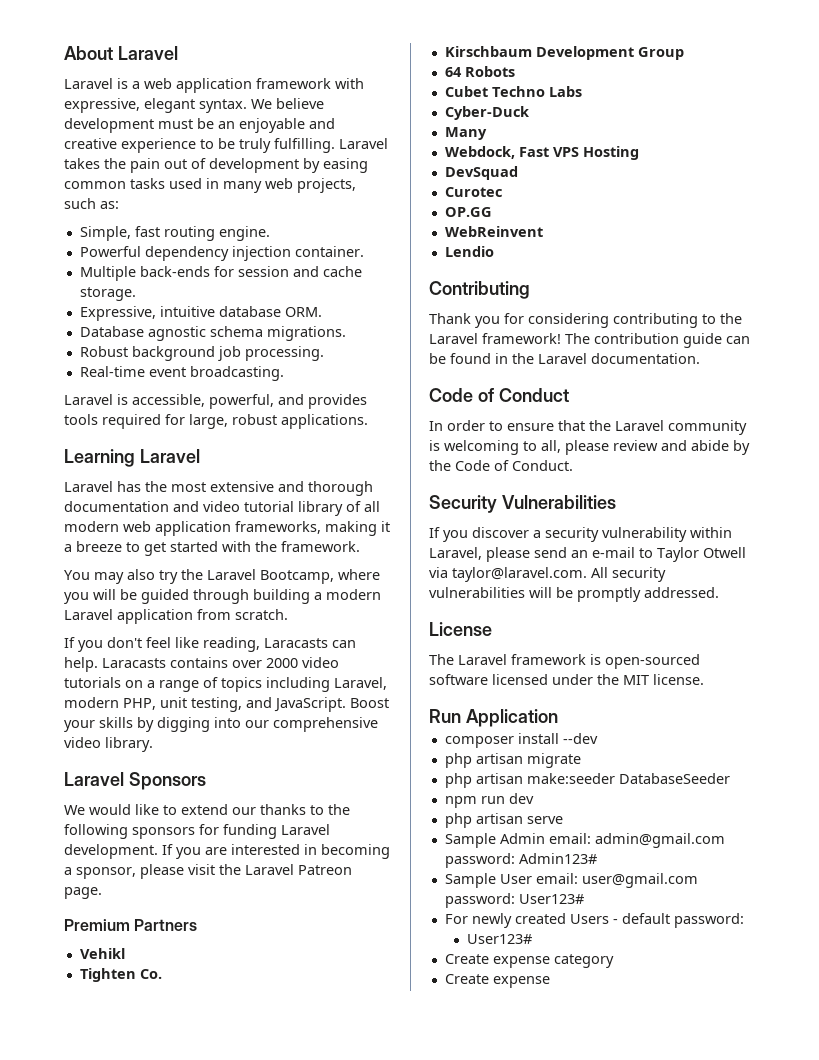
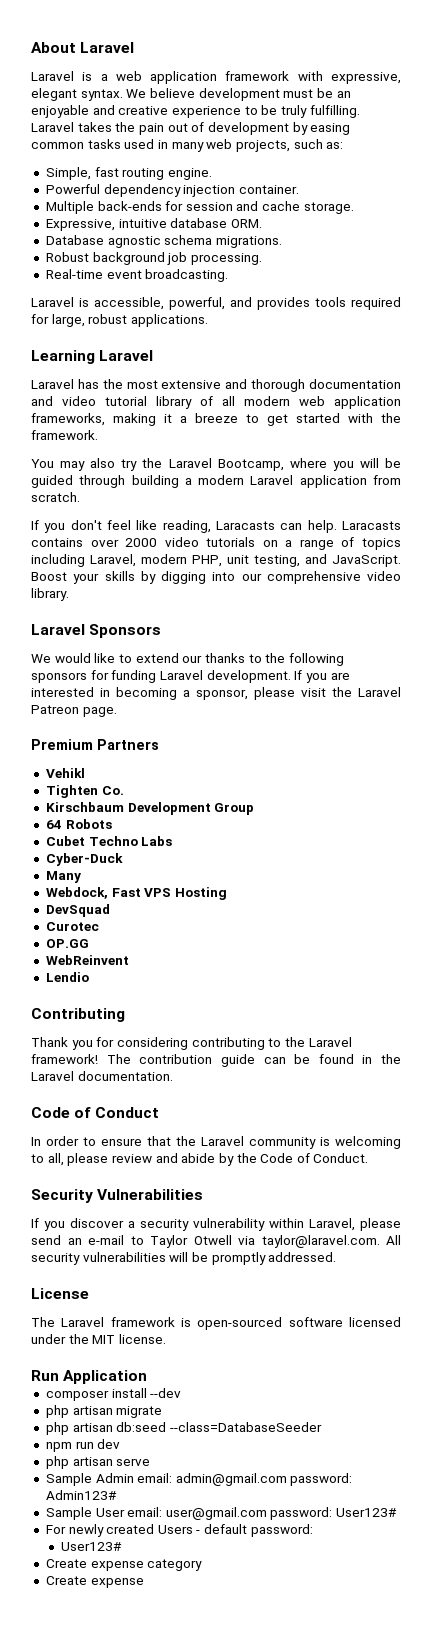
- php artisan make:seeder DatabaseSeeder
+ php artisan db:seed --class=DatabaseSeeder

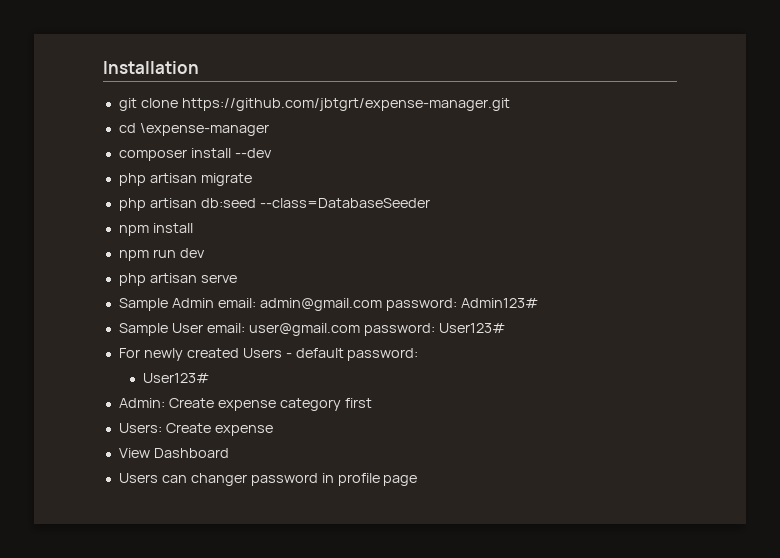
- About Laravel
- Laravel is a web application framework with expressive, elegant syntax. We believe development must be an enjoyable and creative experience to be truly fulfilling. Laravel takes the pain out of development by easing common tasks used in many web projects, such as:
- Simple, fast routing engine.
- Powerful dependency injection container.
- Multiple back-ends for session and cache storage.
- Expressive, intuitive database ORM.
- Database agnostic schema migrations.
- Robust background job processing.
- Real-time event broadcasting.
- Laravel is accessible, powerful, and provides tools required for large, robust applications.
- Learning Laravel
- Laravel has the most extensive and thorough documentation and video tutorial library of all modern web application frameworks, making it a breeze to get started with the framework.
- You may also try the Laravel Bootcamp, where you will be guided through building a modern Laravel application from scratch.
- If you don't feel like reading, Laracasts can help. Laracasts contains over 2000 video tutorials on a range of topics including Laravel, modern PHP, unit testing, and JavaScript. Boost your skills by digging into our comprehensive video library.
- Laravel Sponsors
- We would like to extend our thanks to the following sponsors for funding Laravel development. If you are interested in becoming a sponsor, please visit the Laravel Patreon page.
- Premium Partners
- Vehikl
- Tighten Co.
- Kirschbaum Development Group
- 64 Robots
- Cubet Techno Labs
- Cyber-Duck
- Many
- Webdock, Fast VPS Hosting
- DevSquad
- Curotec
- OP.GG
- WebReinvent
- Lendio
- Contributing
- Thank you for considering contributing to the Laravel framework! The contribution guide can be found in the Laravel documentation.
- Code of Conduct
- In order to ensure that the Laravel community is welcoming to all, please review and abide by the Code of Conduct.
- Security Vulnerabilities
- If you discover a security vulnerability within Laravel, please send an e-mail to Taylor Otwell via taylor@laravel.com. All security vulnerabilities will be promptly addressed.
- License
- The Laravel framework is open-sourced software licensed under the MIT license.
- Run Application
+ Installation
+ git clone https://github.com/jbtgrt/expense-manager.git
+ cd \expense-manager
+ npm install
- Create expense category
- Create expense
+ Admin: Create expense category first
+ Users: Create expense
+ View Dashboard
+ Users can changer password in profile page

